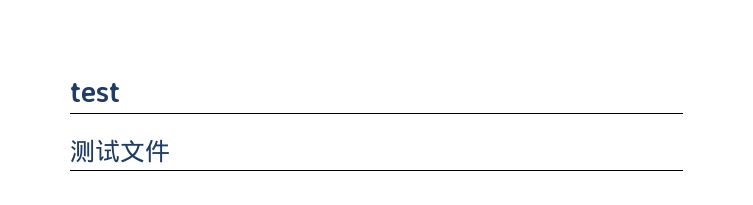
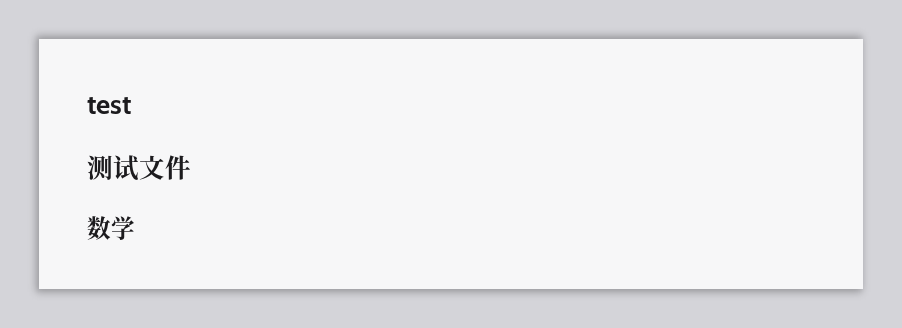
+ 数学

